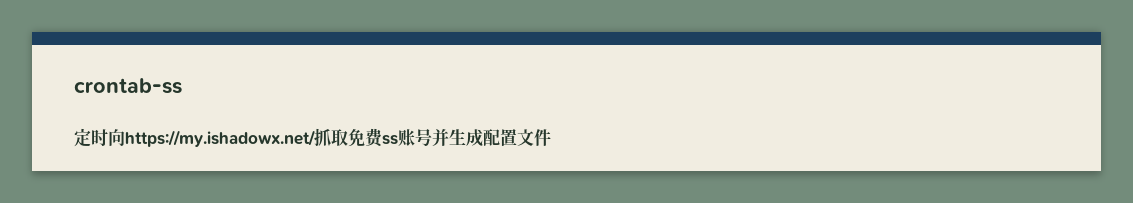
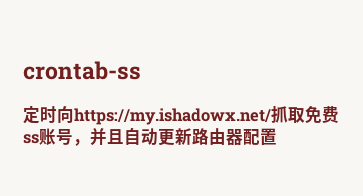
- 定时向https://my.ishadowx.net/抓取免费ss账号并生成配置文件
+ 定时向https://my.ishadowx.net/抓取免费ss账号，并且自动更新路由器配置

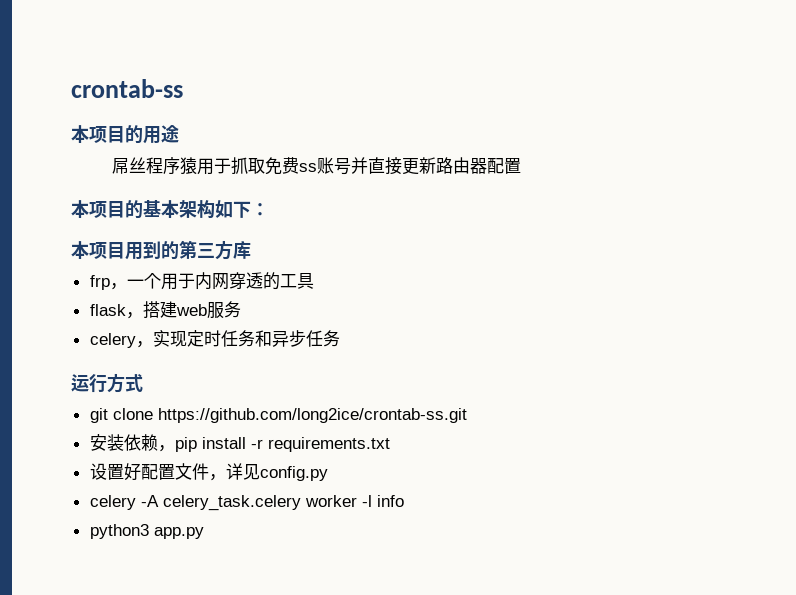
- 定时向https://my.ishadowx.net/抓取免费ss账号，并且自动更新路由器配置
+ 本项目的用途
+ 屌丝程序猿用于抓取免费ss账号并直接更新路由器配置
+ 本项目的基本架构如下：
+ 本项目用到的第三方库
+ frp，一个用于内网穿透的工具
+ flask，搭建web服务
+ celery，实现定时任务和异步任务
+ 运行方式
+ git clone https://github.com/long2ice/crontab-ss.git
+ 安装依赖，pip install -r requirements.txt
+ 设置好配置文件，详见config.py
+ celery -A celery_task.celery worker -l info
+ python3 app.py

